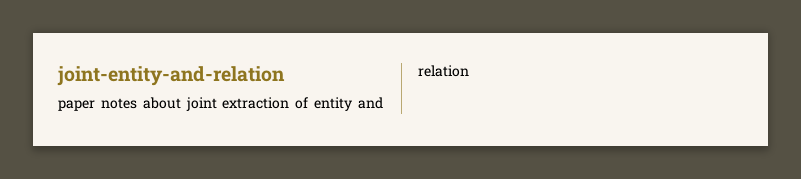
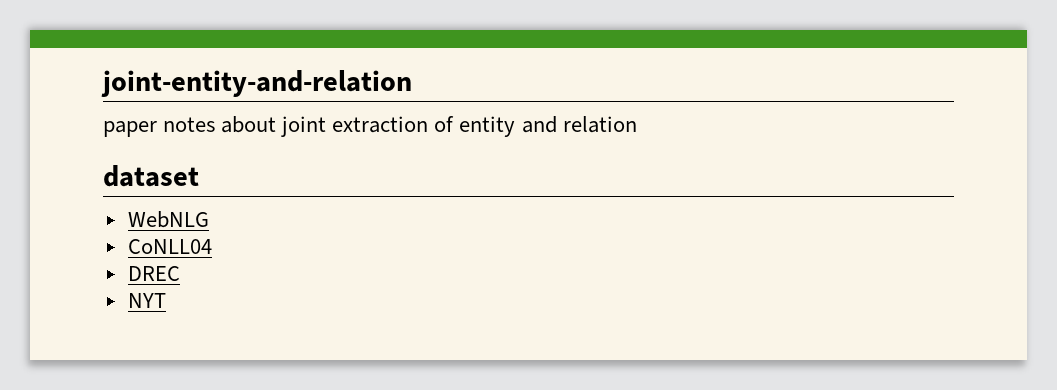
+ dataset
+ WebNLG
+ CoNLL04
+ DREC
+ NYT

